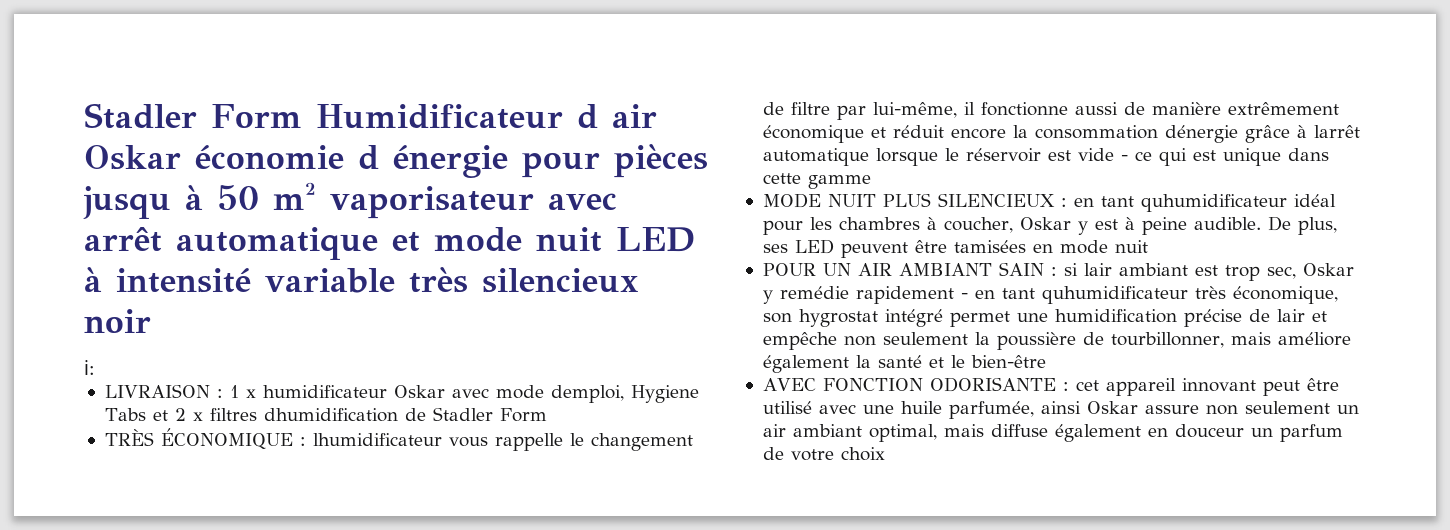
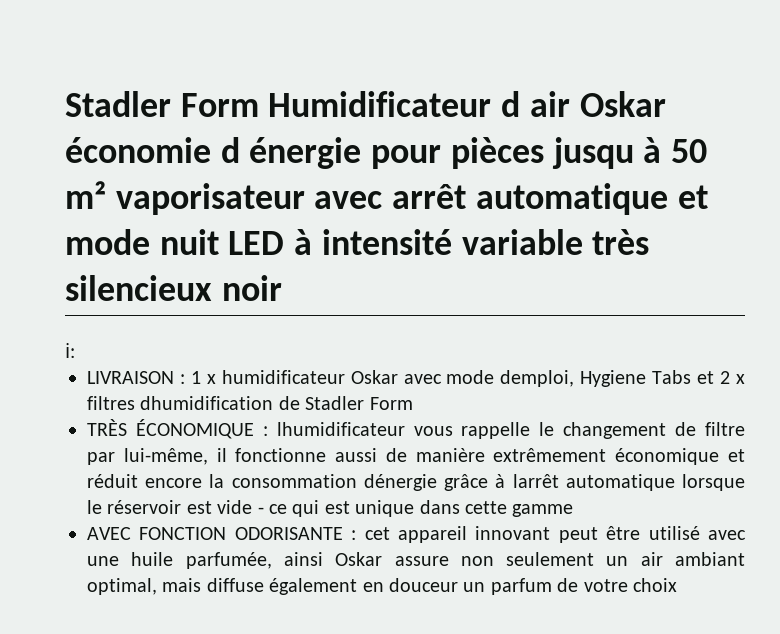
- MODE NUIT PLUS SILENCIEUX : en tant quhumidificateur idéal pour les chambres à coucher, Oskar y est à peine audible. De plus, ses LED peuvent être tamisées en mode nuit
- POUR UN AIR AMBIANT SAIN : si lair ambiant est trop sec, Oskar y remédie rapidement - en tant quhumidificateur très économique, son hygrostat intégré permet une humidification précise de lair et empêche non seulement la poussière de tourbillonner, mais améliore également la santé et le bien-être

